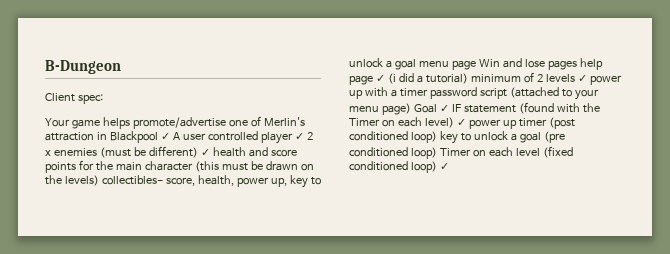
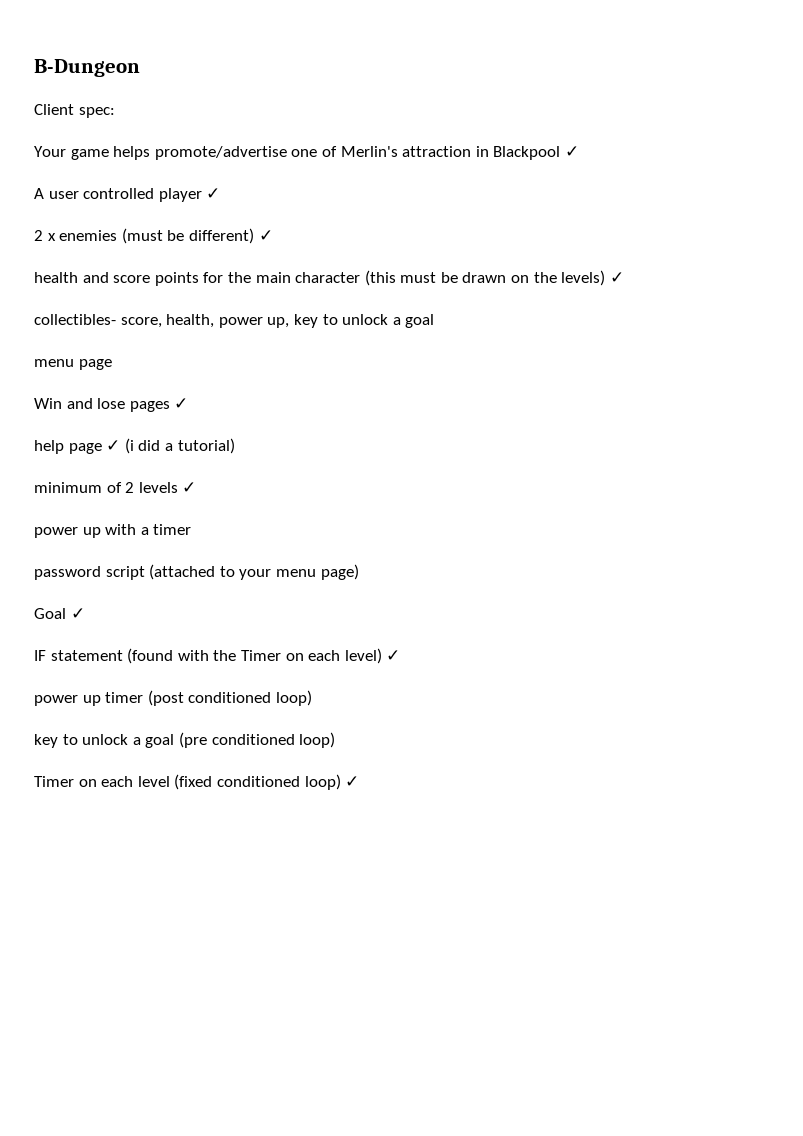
- Your game helps promote/advertise one of Merlin's attraction in Blackpool ✓ A user controlled player ✓ 2 x enemies (must be different) ✓ health and score points for the main character (this must be drawn on the levels) collectibles- score, health, power up, key to unlock a goal menu page Win and lose pages help page ✓ (i did a tutorial) minimum of 2 levels ✓ power up with a timer password script (attached to your menu page) Goal ✓ IF statement (found with the Timer on each level) ✓ power up timer (post conditioned loop) key to unlock a goal (pre conditioned loop) Timer on each level (fixed conditioned loop) ✓
+ Your game helps promote/advertise one of Merlin's attraction in Blackpool ✓
+ A user controlled player ✓
+ 2 x enemies (must be different) ✓
+ health and score points for the main character (this must be drawn on the levels) ✓
+ collectibles- score, health, power up, key to unlock a goal
+ menu page
+ Win and lose pages ✓
+ help page ✓ (i did a tutorial)
+ minimum of 2 levels ✓
+ power up with a timer
+ password script (attached to your menu page)
+ Goal ✓
+ IF statement (found with the Timer on each level) ✓
+ power up timer (post conditioned loop)
+ key to unlock a goal (pre conditioned loop)
+ Timer on each level (fixed conditioned loop) ✓

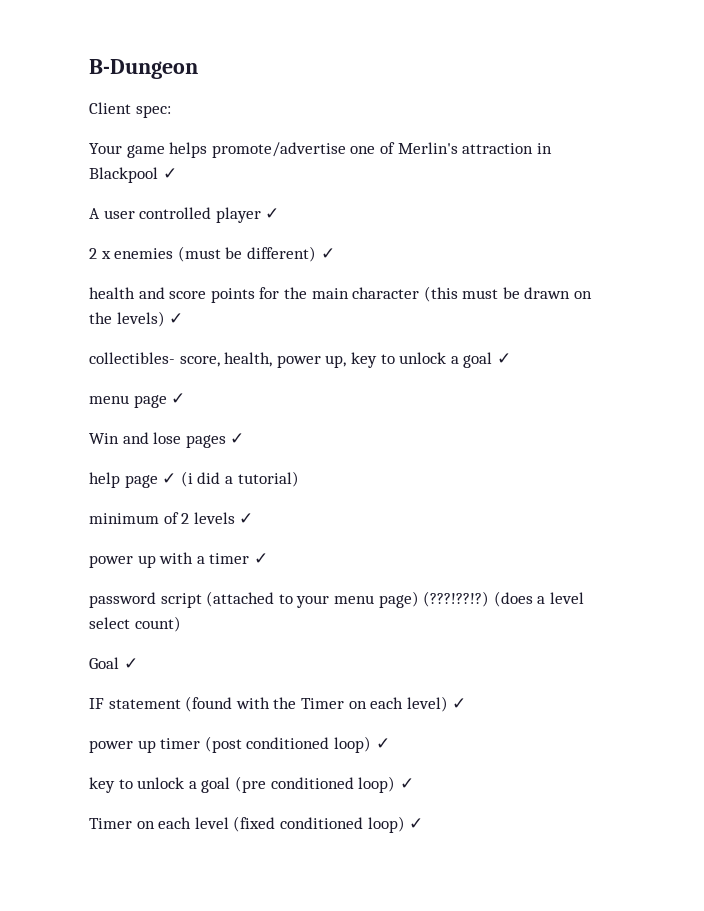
- collectibles- score, health, power up, key to unlock a goal
+ collectibles- score, health, power up, key to unlock a goal ✓
- menu page
+ menu page ✓
- power up with a timer
+ power up with a timer ✓
- password script (attached to your menu page)
+ password script (attached to your menu page) (???!??!?) (does a level select count)
- power up timer (post conditioned loop)
+ power up timer (post conditioned loop) ✓
- key to unlock a goal (pre conditioned loop)
+ key to unlock a goal (pre conditioned loop) ✓

